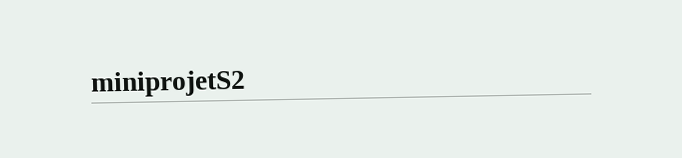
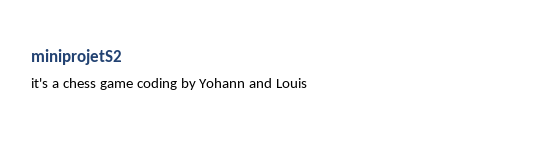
+ it's a chess game coding by Yohann and Louis

